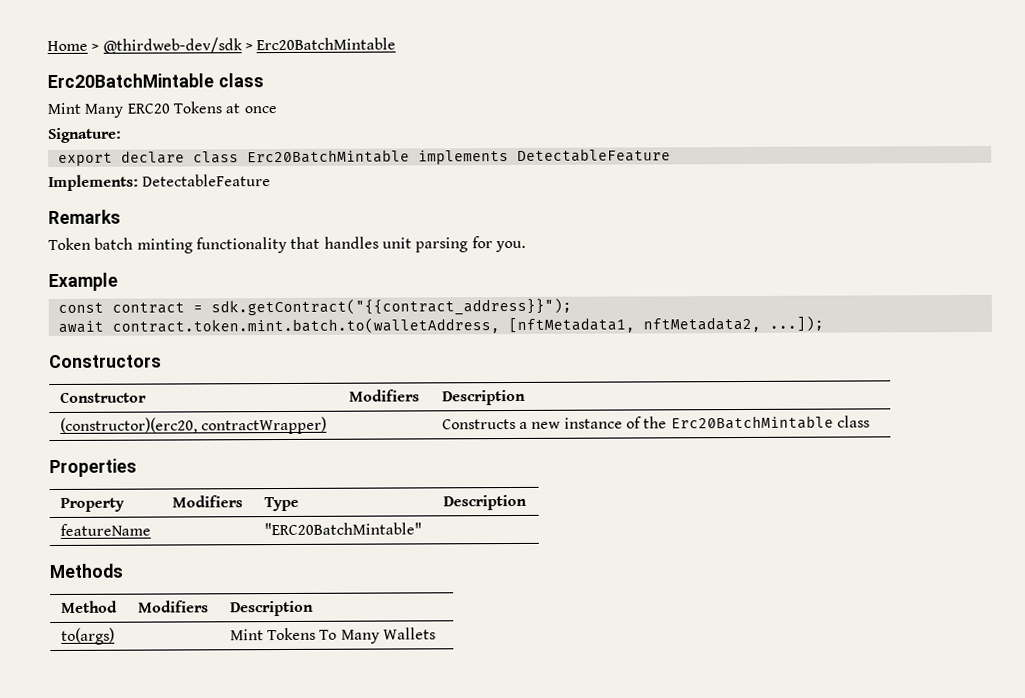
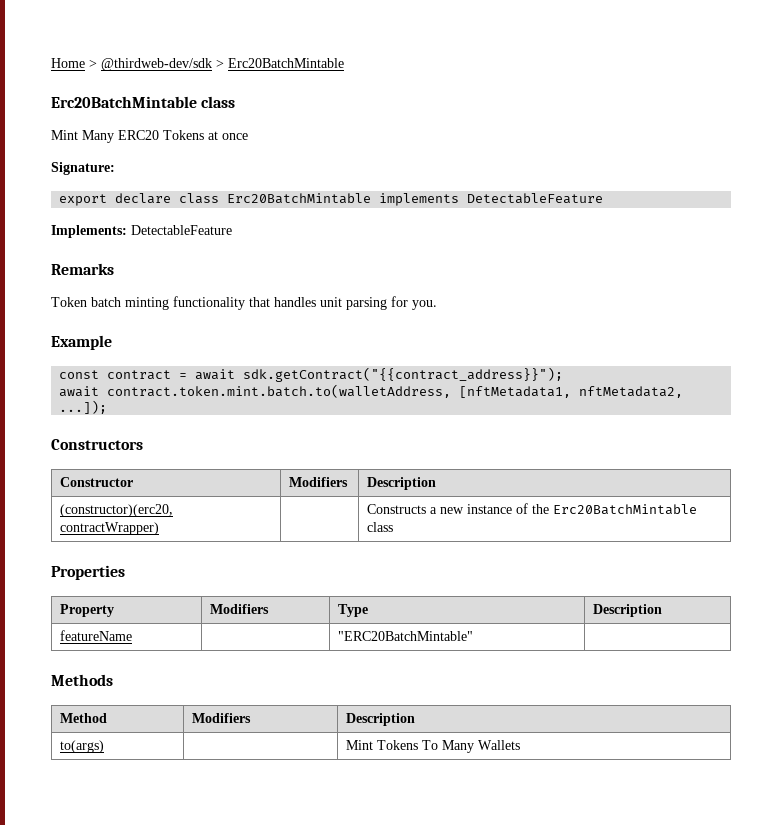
- const contract = sdk.getContract("{{contract_address}}");
+ const contract = await sdk.getContract("{{contract_address}}");

